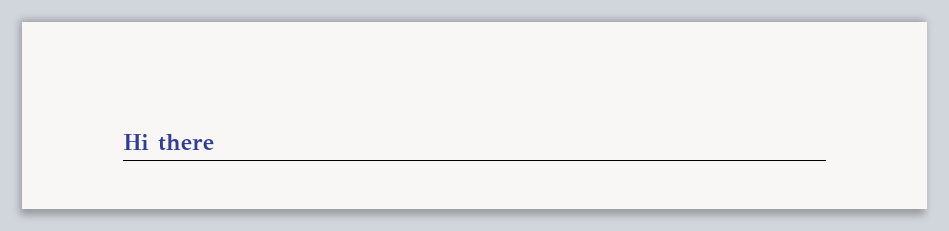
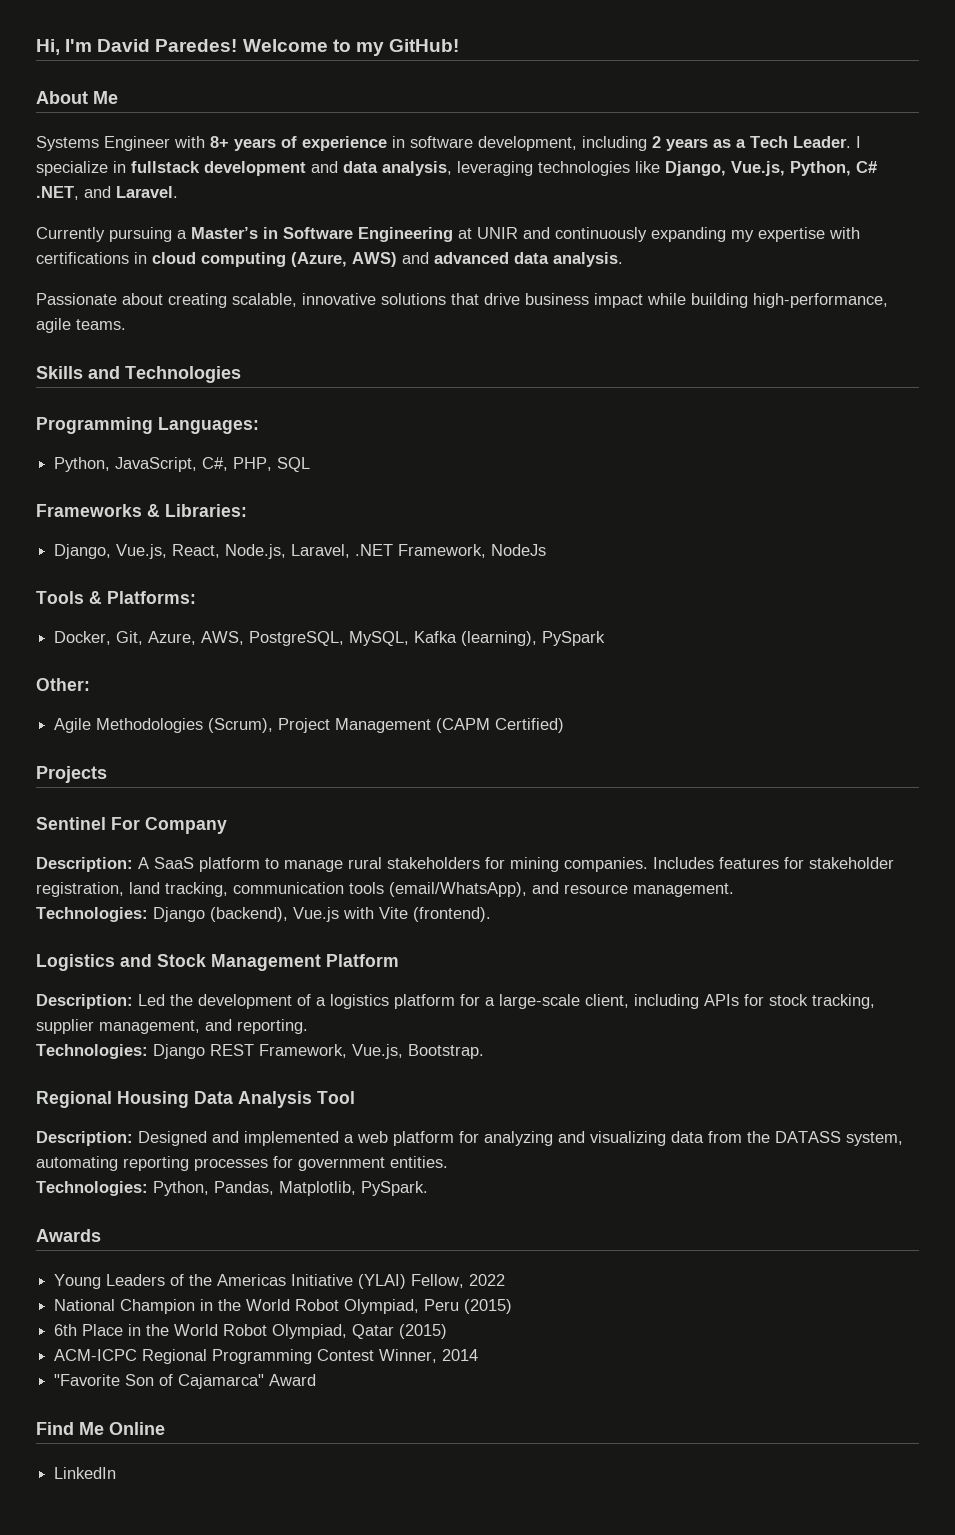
- Hi there
+ Hi, I'm David Paredes! Welcome to my GitHub!
+ About Me
+ Systems Engineer with 8+ years of experience in software development, including 2 years as a Tech Leader. I specialize in fullstack development and data analysis, leveraging technologies like Django, Vue.js, Python, C# .NET, and Laravel.
+ Currently pursuing a Master’s in Software Engineering at UNIR and continuously expanding my expertise with certifications in cloud computing (Azure, AWS) and advanced data analysis.
+ Passionate about creating scalable, innovative solutions that drive business impact while building high-performance, agile teams.
+ Skills and Technologies
+ Programming Languages:
+ Python, JavaScript, C#, PHP, SQL
+ Frameworks & Libraries:
+ Django, Vue.js, React, Node.js, Laravel, .NET Framework, NodeJs
+ Tools & Platforms:
+ Docker, Git, Azure, AWS, PostgreSQL, MySQL, Kafka (learning), PySpark
+ Other:
+ Agile Methodologies (Scrum), Project Management (CAPM Certified)
+ Projects
+ Sentinel For Company
+ Description: A SaaS platform to manage rural stakeholders for mining companies. Includes features for stakeholder registration, land tracking, communication tools (email/WhatsApp), and resource management.
+ Technologies: Django (backend), Vue.js with Vite (frontend).
+ Logistics and Stock Management Platform
+ Description: Led the development of a logistics platform for a large-scale client, including APIs for stock tracking, supplier management, and reporting.
+ Technologies: Django REST Framework, Vue.js, Bootstrap.
+ Regional Housing Data Analysis Tool
+ Description: Designed and implemented a web platform for analyzing and visualizing data from the DATASS system, automating reporting processes for government entities.
+ Technologies: Python, Pandas, Matplotlib, PySpark.
+ Awards
+ Young Leaders of the Americas Initiative (YLAI) Fellow, 2022
+ National Champion in the World Robot Olympiad, Peru (2015)
+ 6th Place in the World Robot Olympiad, Qatar (2015)
+ ACM-ICPC Regional Programming Contest Winner, 2014
+ "Favorite Son of Cajamarca" Award
+ Find Me Online
+ LinkedIn

